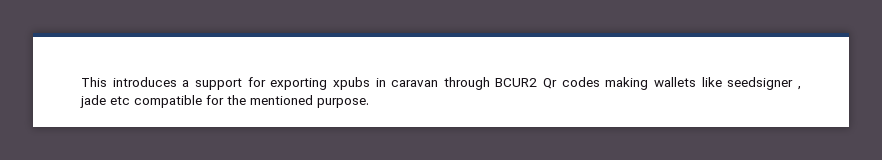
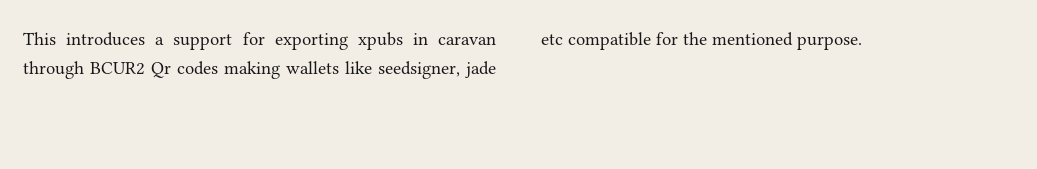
- This introduces a support for exporting xpubs in caravan through BCUR2 Qr codes making wallets like seedsigner , jade etc compatible for the mentioned purpose.
+ This introduces a support for exporting xpubs in caravan through BCUR2 Qr codes making wallets like seedsigner, jade etc compatible for the mentioned purpose.

